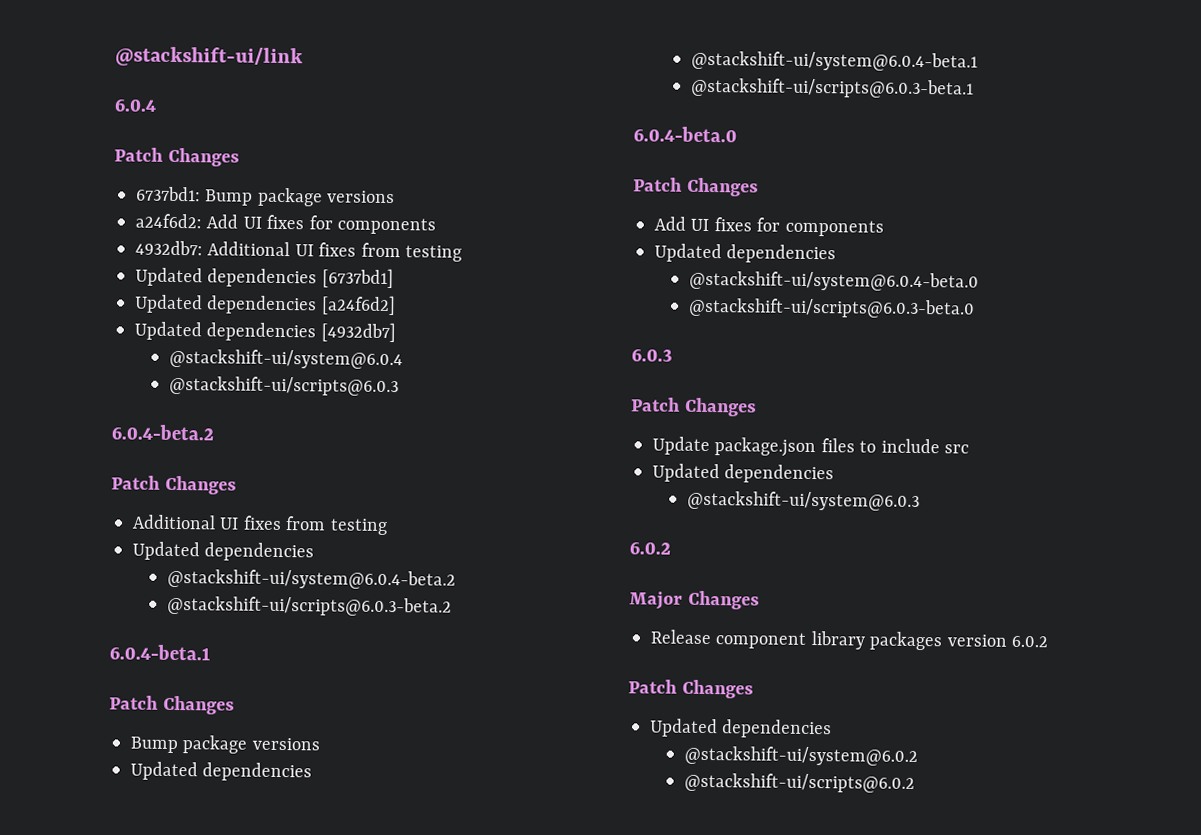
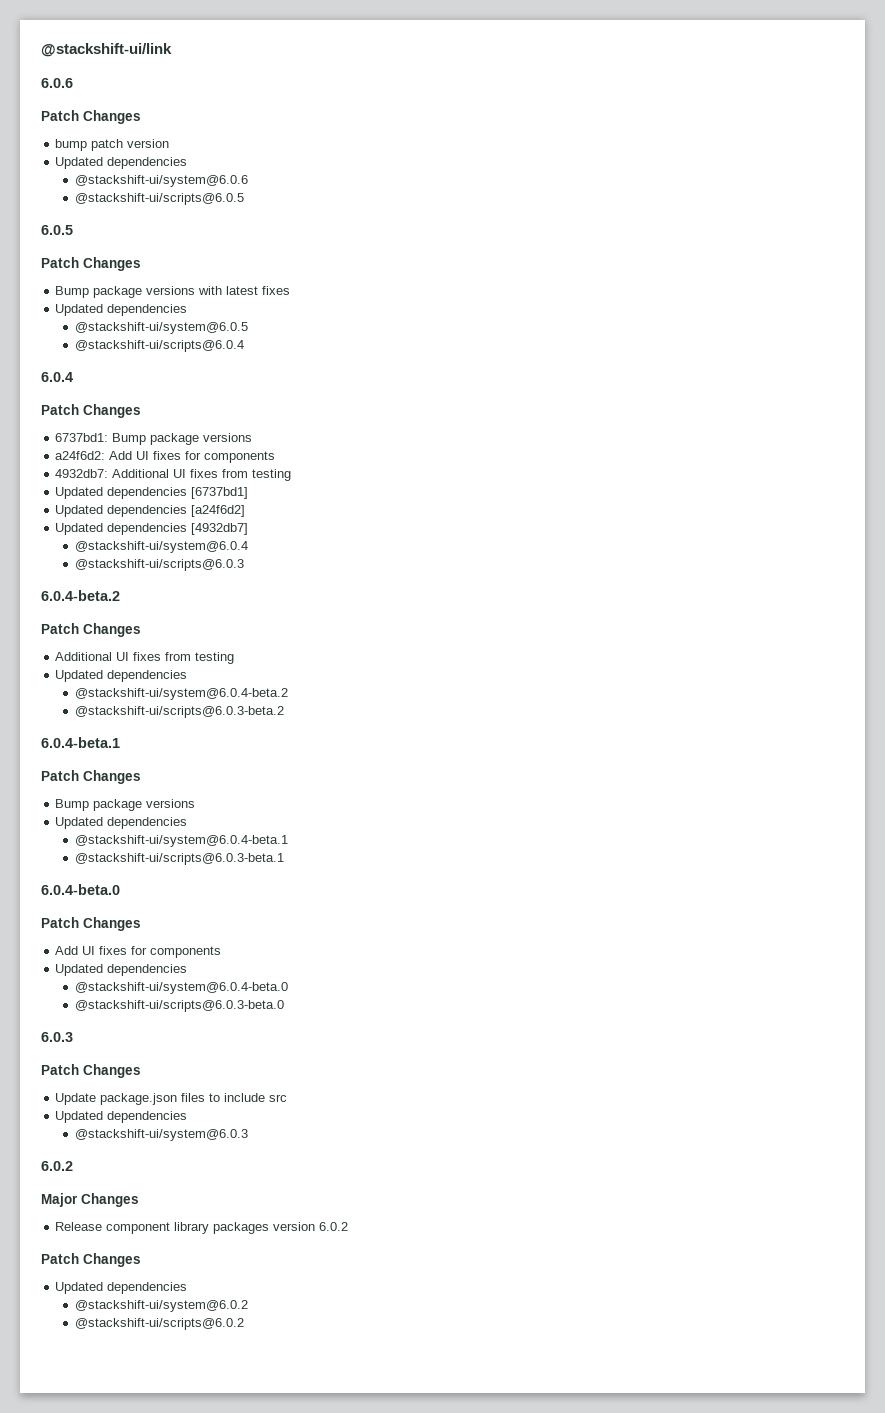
+ 6.0.6
+ Patch Changes
+ bump patch version
+ Updated dependencies
+ @stackshift-ui/system@6.0.6
+ @stackshift-ui/scripts@6.0.5
+ 6.0.5
+ Patch Changes
+ Bump package versions with latest fixes
+ Updated dependencies
+ @stackshift-ui/system@6.0.5
+ @stackshift-ui/scripts@6.0.4

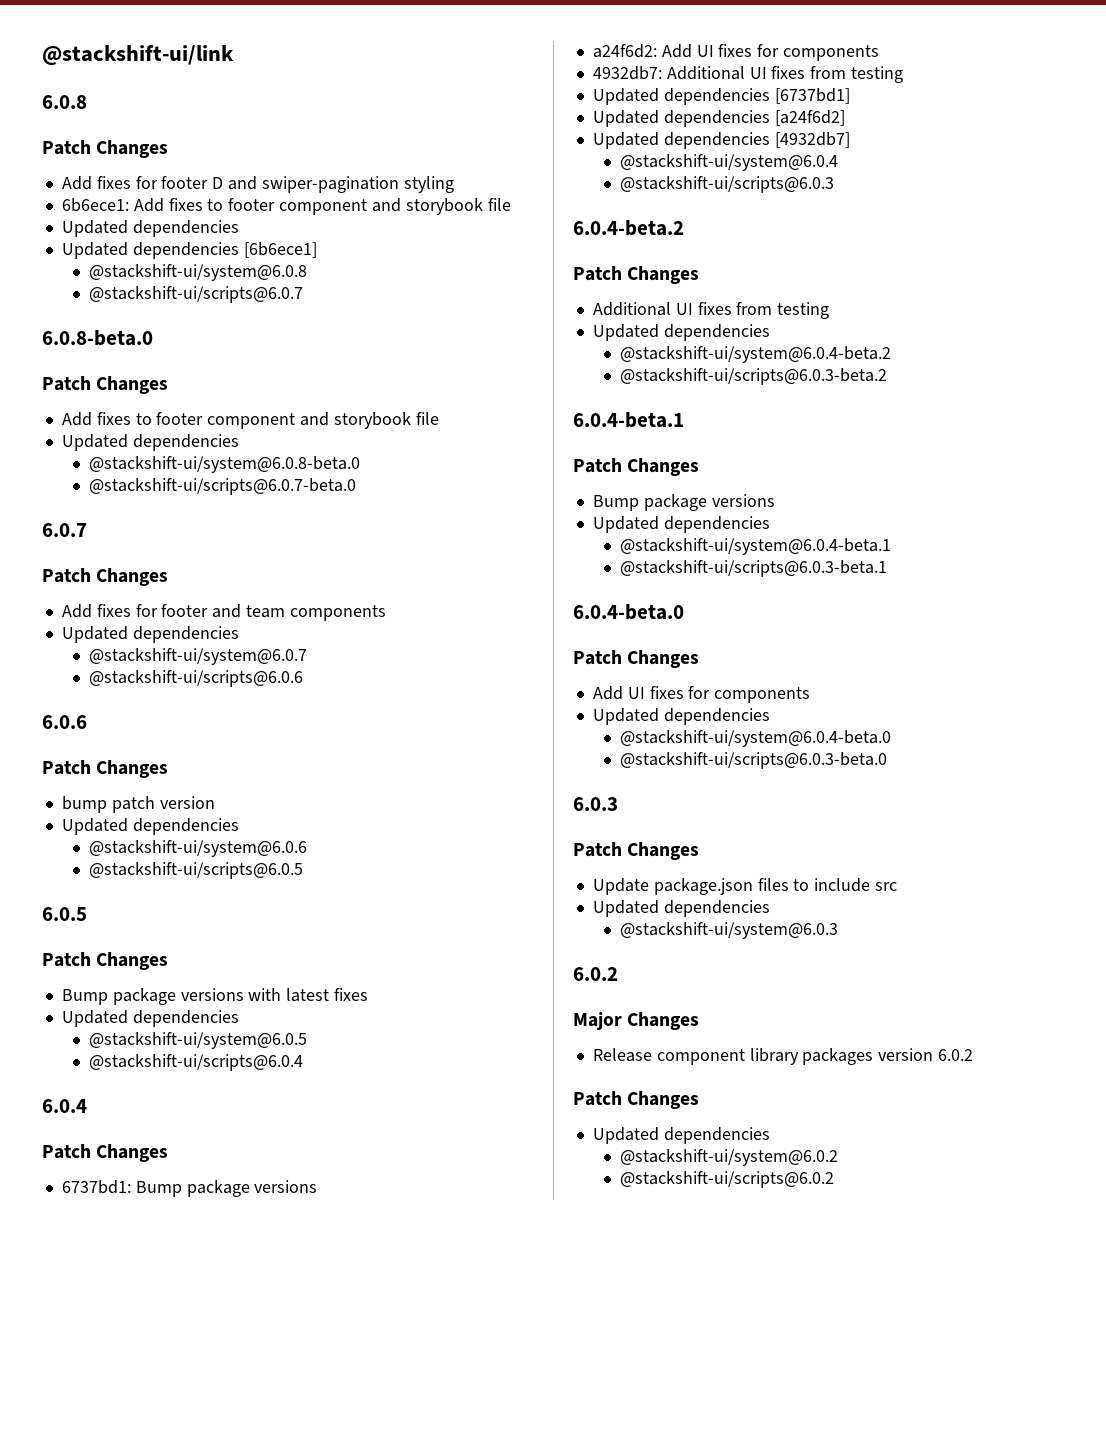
+ 6.0.8
+ Patch Changes
+ Add fixes for footer D and swiper-pagination styling
+ 6b6ece1: Add fixes to footer component and storybook file
+ Updated dependencies
+ Updated dependencies [6b6ece1]
+ @stackshift-ui/system@6.0.8
+ @stackshift-ui/scripts@6.0.7
+ 6.0.8-beta.0
+ Patch Changes
+ Add fixes to footer component and storybook file
+ Updated dependencies
+ @stackshift-ui/system@6.0.8-beta.0
+ @stackshift-ui/scripts@6.0.7-beta.0
+ 6.0.7
+ Patch Changes
+ Add fixes for footer and team components
+ Updated dependencies
+ @stackshift-ui/system@6.0.7
+ @stackshift-ui/scripts@6.0.6

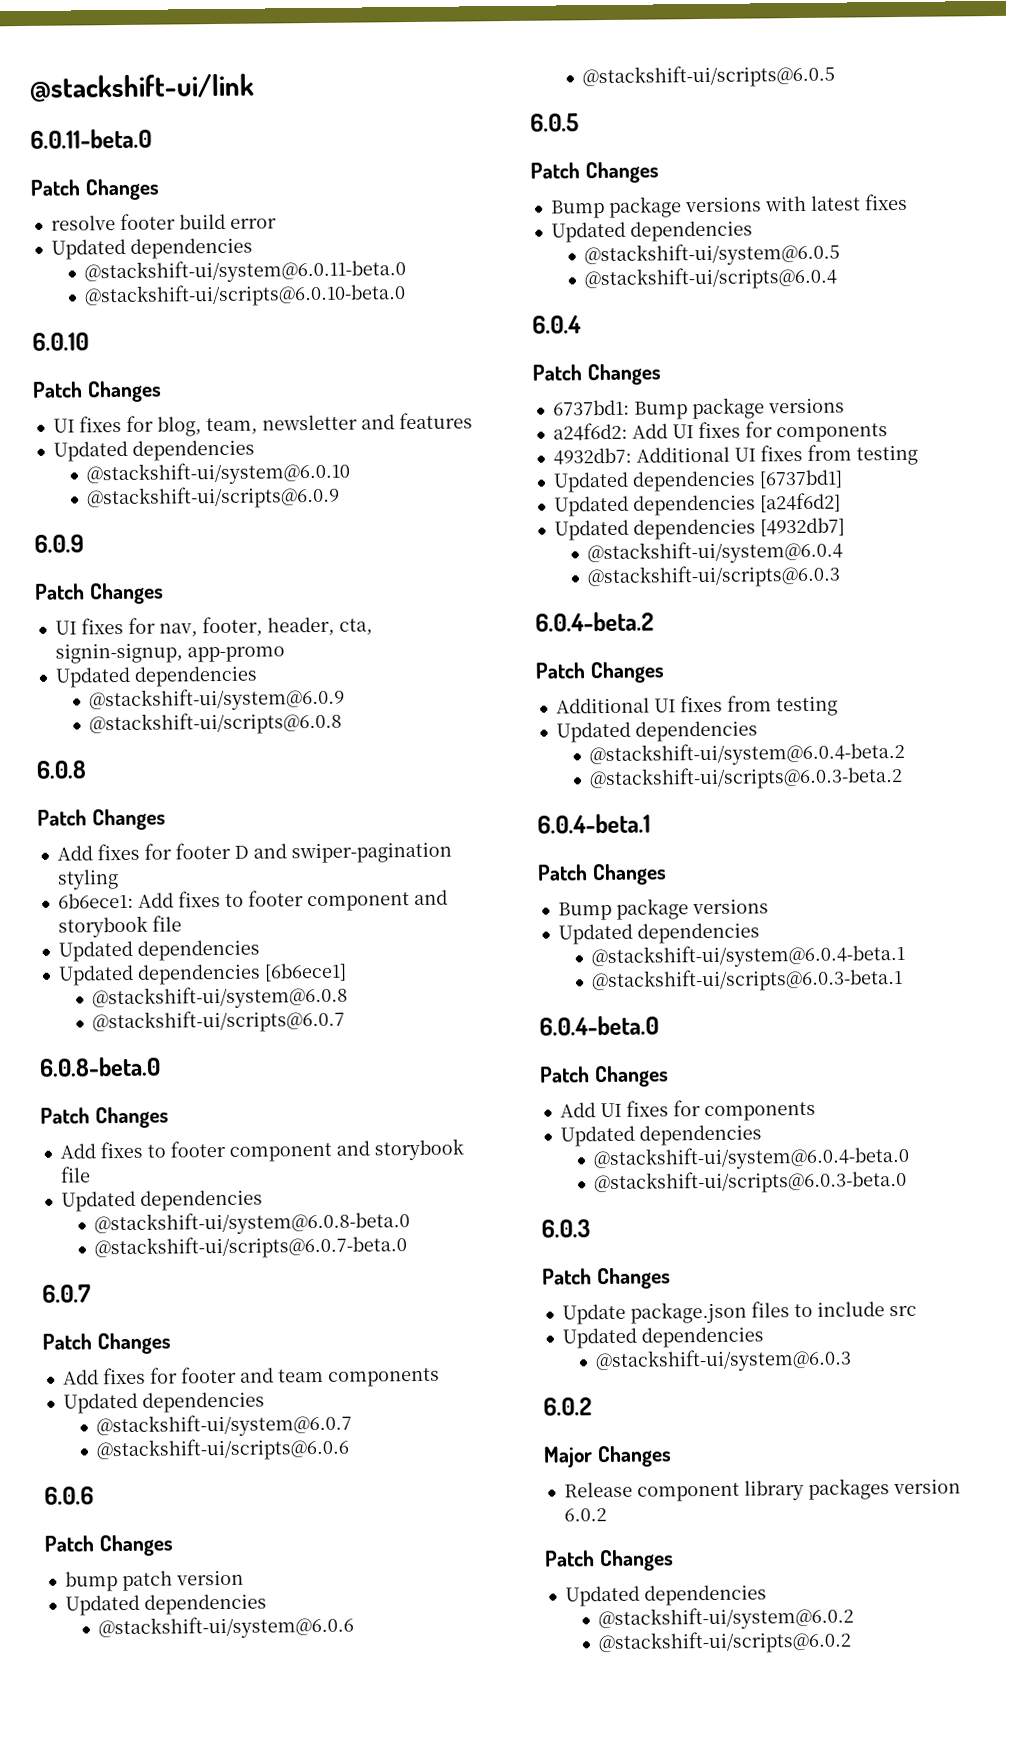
+ 6.0.11-beta.0
+ Patch Changes
+ resolve footer build error
+ Updated dependencies
+ @stackshift-ui/system@6.0.11-beta.0
+ @stackshift-ui/scripts@6.0.10-beta.0
+ 6.0.10
+ Patch Changes
+ UI fixes for blog, team, newsletter and features
+ Updated dependencies
+ @stackshift-ui/system@6.0.10
+ @stackshift-ui/scripts@6.0.9
+ 6.0.9
+ Patch Changes
+ UI fixes for nav, footer, header, cta, signin-signup, app-promo
+ Updated dependencies
+ @stackshift-ui/system@6.0.9
+ @stackshift-ui/scripts@6.0.8

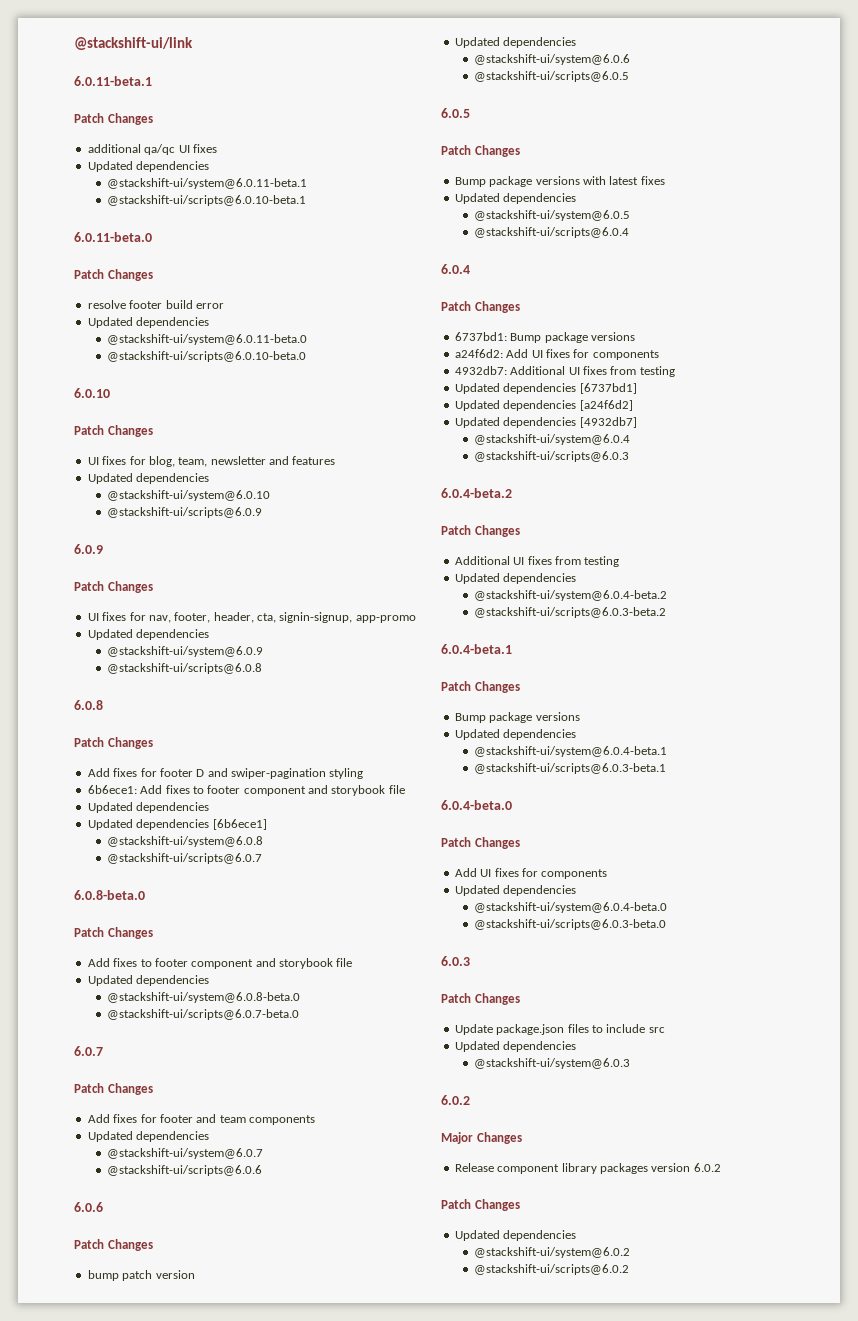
+ 6.0.11-beta.1
+ Patch Changes
+ additional qa/qc UI fixes
+ Updated dependencies
+ @stackshift-ui/system@6.0.11-beta.1
+ @stackshift-ui/scripts@6.0.10-beta.1

